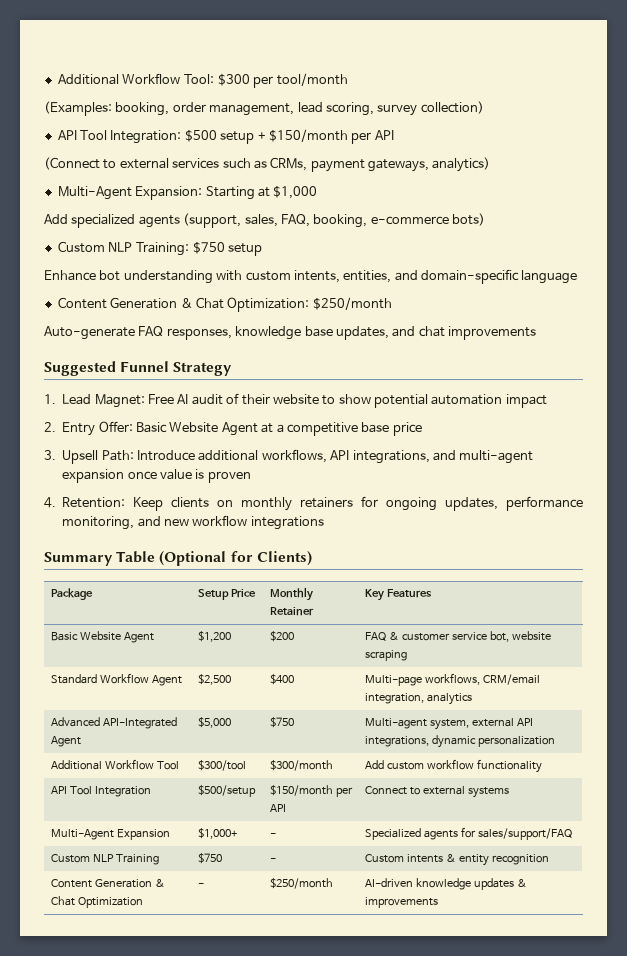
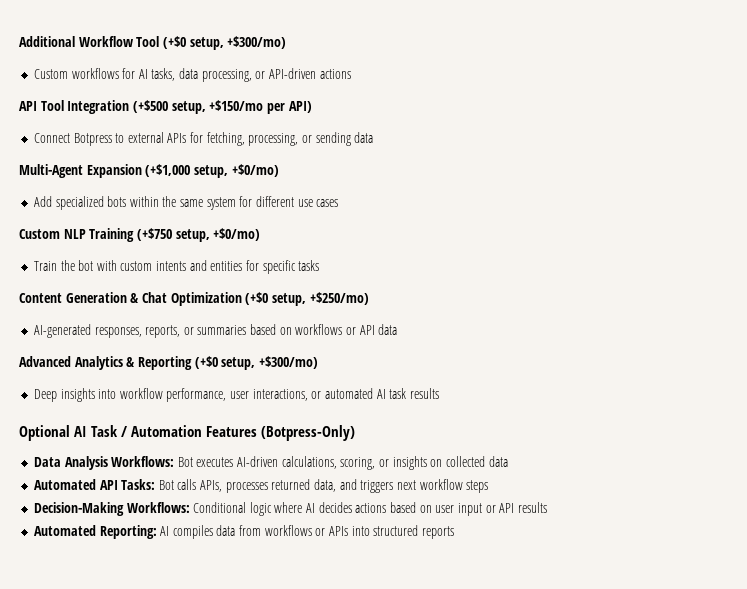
- Additional Workflow Tool: $300 per tool/month
- (Examples: booking, order management, lead scoring, survey collection)
- API Tool Integration: $500 setup + $150/month per API
- (Connect to external services such as CRMs, payment gateways, analytics)
- Multi-Agent Expansion: Starting at $1,000
- Add specialized agents (support, sales, FAQ, booking, e-commerce bots)
- Custom NLP Training: $750 setup
- Enhance bot understanding with custom intents, entities, and domain-specific language
- Content Generation & Chat Optimization: $250/month
- Auto-generate FAQ responses, knowledge base updates, and chat improvements
- Suggested Funnel Strategy
- 1. Lead Magnet: Free AI audit of their website to show potential automation impact
- 2. Entry Offer: Basic Website Agent at a competitive base price
- 3. Upsell Path: Introduce additional workflows, API integrations, and multi-agent expansion once value is proven
- 4. Retention: Keep clients on monthly retainers for ongoing updates, performance monitoring, and new workflow integrations
- Summary Table (Optional for Clients)
- Package | Setup Price | Monthly Retainer | Key Features
- Basic Website Agent | $1,200 | $200 | FAQ & customer service bot, website scraping
- Standard Workflow Agent | $2,500 | $400 | Multi-page workflows, CRM/email integration, analytics
- Advanced API-Integrated Agent | $5,000 | $750 | Multi-agent system, external API integrations, dynamic personalization
- Additional Workflow Tool | $300/tool | $300/month | Add custom workflow functionality
- API Tool Integration | $500/setup | $150/month per API | Connect to external systems
- Multi-Agent Expansion | $1,000+ | - | Specialized agents for sales/support/FAQ
- Custom NLP Training | $750 | - | Custom intents & entity recognition
- Content Generation & Chat Optimization | - | $250/month | AI-driven knowledge updates & improvements
+ Additional Workflow Tool (+$0 setup, +$300/mo)
+ Custom workflows for AI tasks, data processing, or API-driven actions
+ API Tool Integration (+$500 setup, +$150/mo per API)
+ Connect Botpress to external APIs for fetching, processing, or sending data
+ Multi-Agent Expansion (+$1,000 setup, +$0/mo)
+ Add specialized bots within the same system for different use cases
+ Custom NLP Training (+$750 setup, +$0/mo)
+ Train the bot with custom intents and entities for specific tasks
+ Content Generation & Chat Optimization (+$0 setup, +$250/mo)
+ AI-generated responses, reports, or summaries based on workflows or API data
+ Advanced Analytics & Reporting (+$0 setup, +$300/mo)
+ Deep insights into workflow performance, user interactions, or automated AI task results
+ Optional AI Task / Automation Features (Botpress-Only)
+ Data Analysis Workflows: Bot executes AI-driven calculations, scoring, or insights on collected data
+ Automated API Tasks: Bot calls APIs, processes returned data, and triggers next workflow steps
+ Decision-Making Workflows: Conditional logic where AI decides actions based on user input or API results
+ Automated Reporting: AI compiles data from workflows or APIs into structured reports

